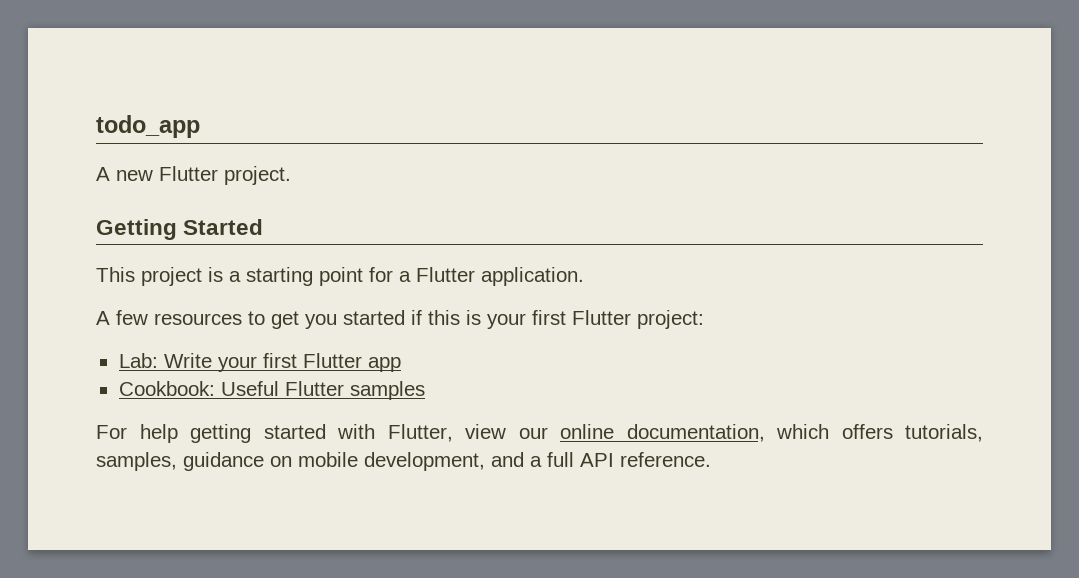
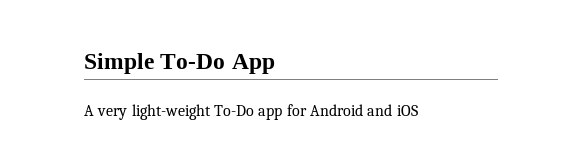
- todo_app
- A new Flutter project.
- Getting Started
- This project is a starting point for a Flutter application.
- A few resources to get you started if this is your first Flutter project:
- Lab: Write your first Flutter app
- Cookbook: Useful Flutter samples
- For help getting started with Flutter, view our online documentation, which offers tutorials, samples, guidance on mobile development, and a full API reference.
+ Simple To-Do App
+ A very light-weight To-Do app for Android and iOS

